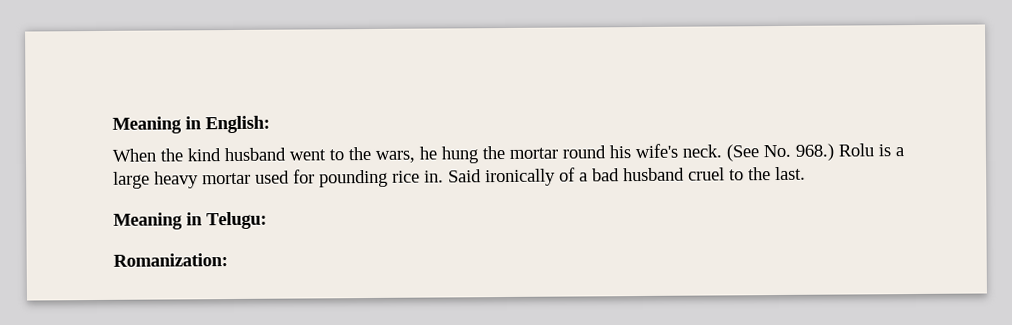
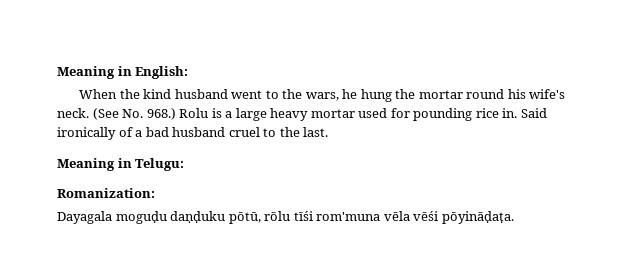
+ Dayagala moguḍu daṇḍuku pōtū, rōlu tīśi rom'muna vēla vēśi pōyināḍaṭa.

